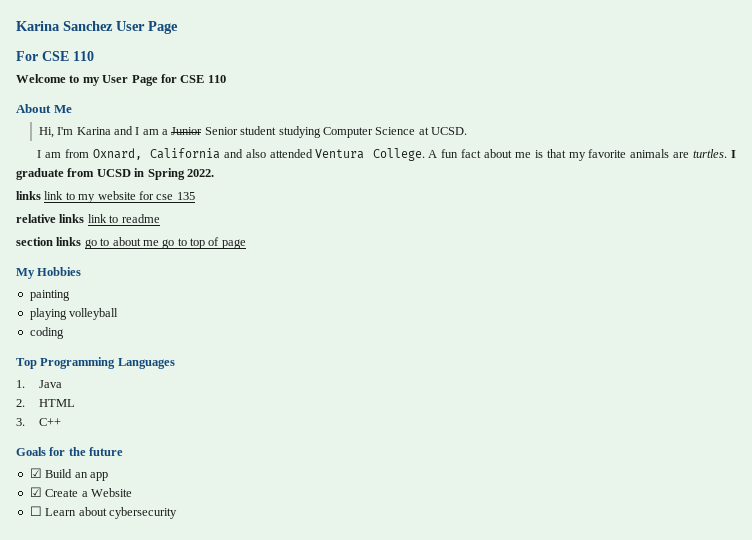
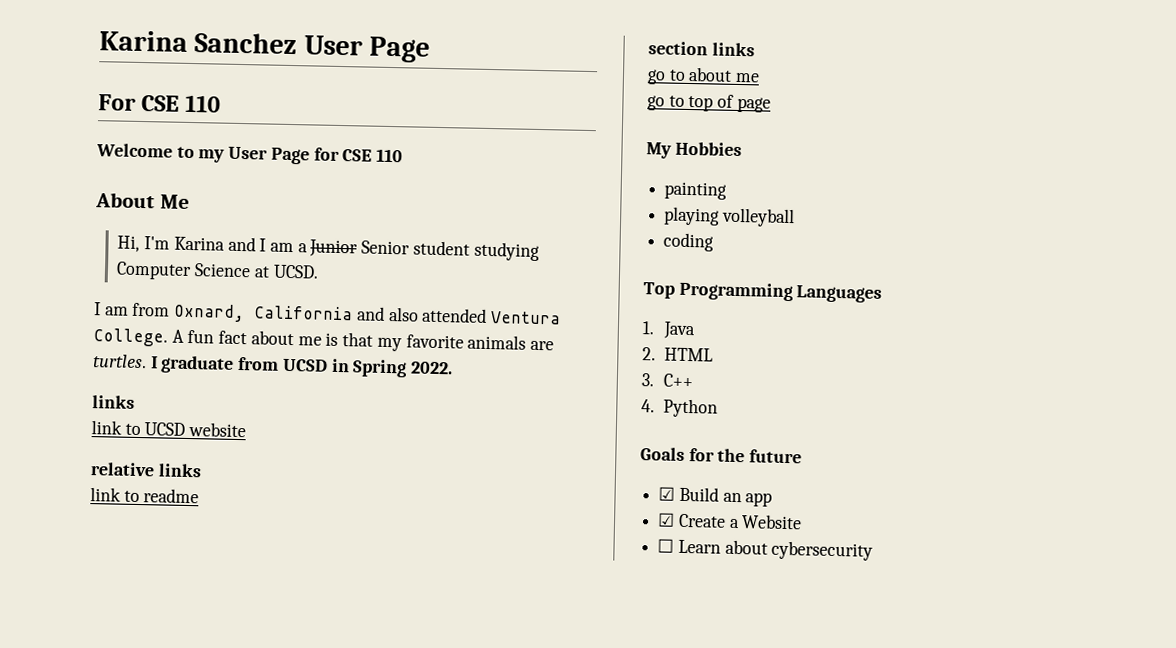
  I graduate from UCSD in Spring 2022.
- links link to my website for cse 135
+ links
+ link to UCSD website
- relative links link to readme
+ relative links
+ link to readme
- section links go to about me go to top of page
+ section links
+ go to about me
+ go to top of page
+ 4. Python

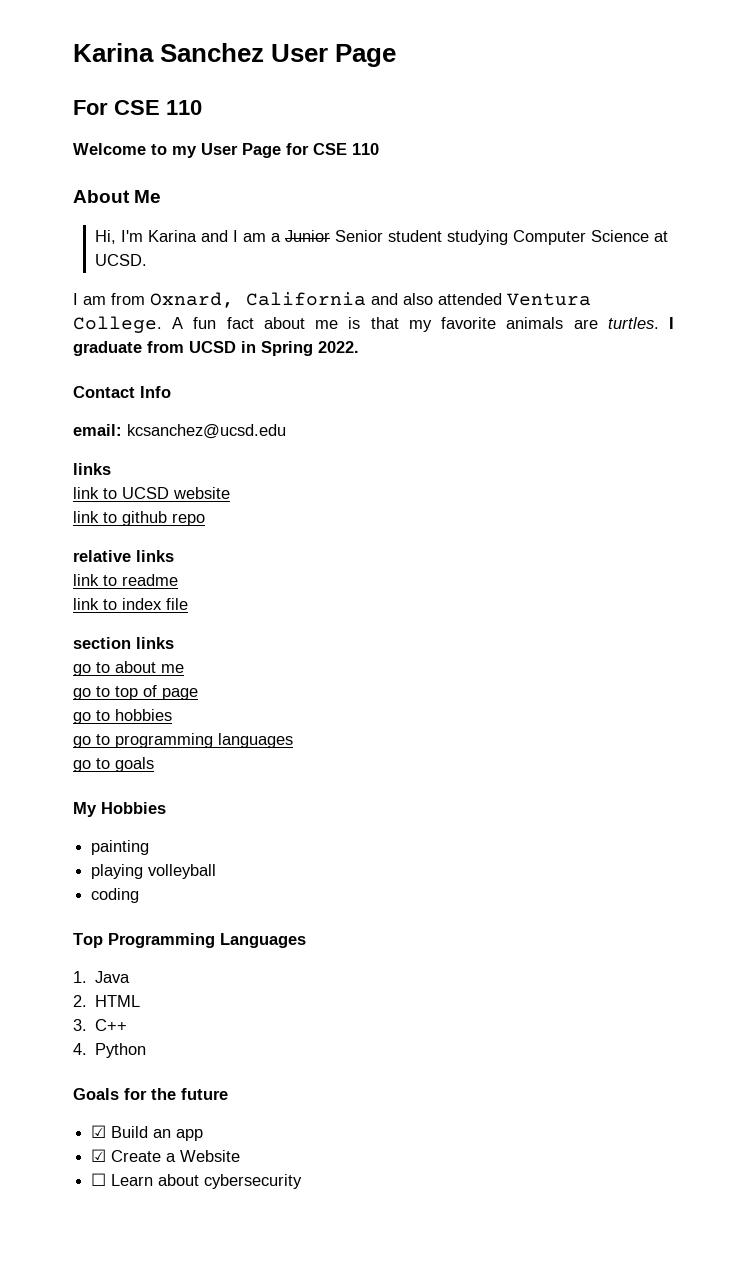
+ Contact Info
+ email: kcsanchez@ucsd.edu
+ link to github repo
+ link to index file
+ go to hobbies
+ go to programming languages
+ go to goals

